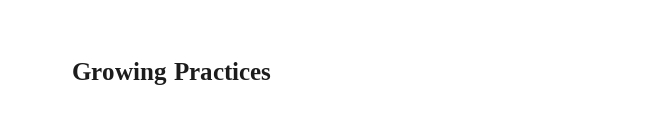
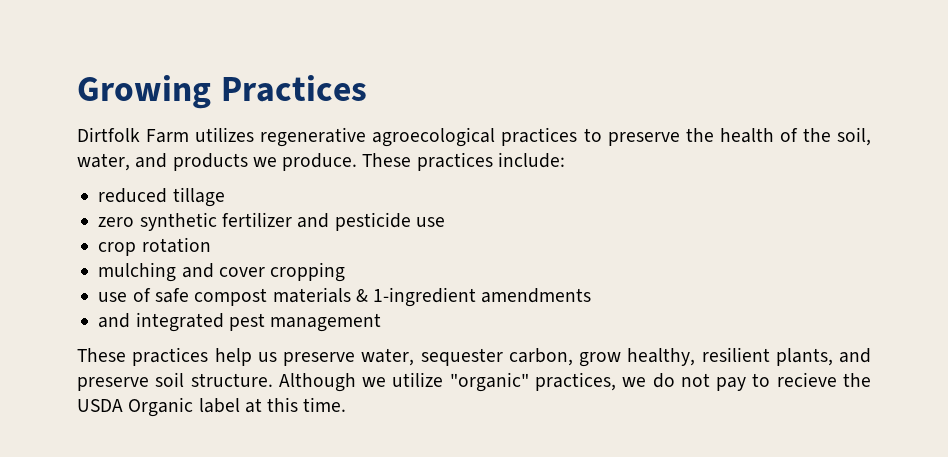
+ Dirtfolk Farm utilizes regenerative agroecological practices to preserve the health of the soil, water, and products we produce. These practices include:
+ reduced tillage
+ zero synthetic fertilizer and pesticide use
+ crop rotation
+ mulching and cover cropping
+ use of safe compost materials & 1-ingredient amendments
+ and integrated pest management
+ These practices help us preserve water, sequester carbon, grow healthy, resilient plants, and preserve soil structure. Although we utilize "organic" practices, we do not pay to recieve the USDA Organic label at this time.

